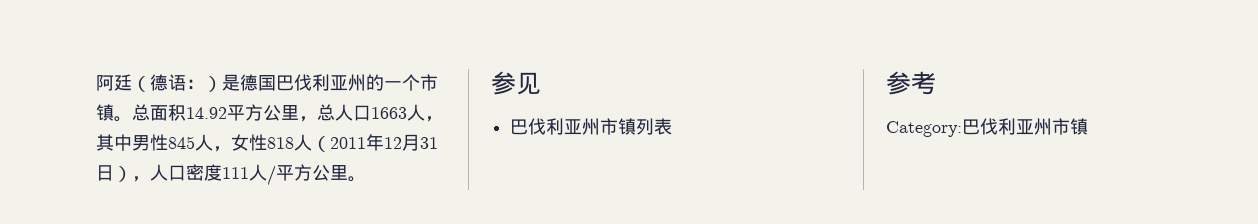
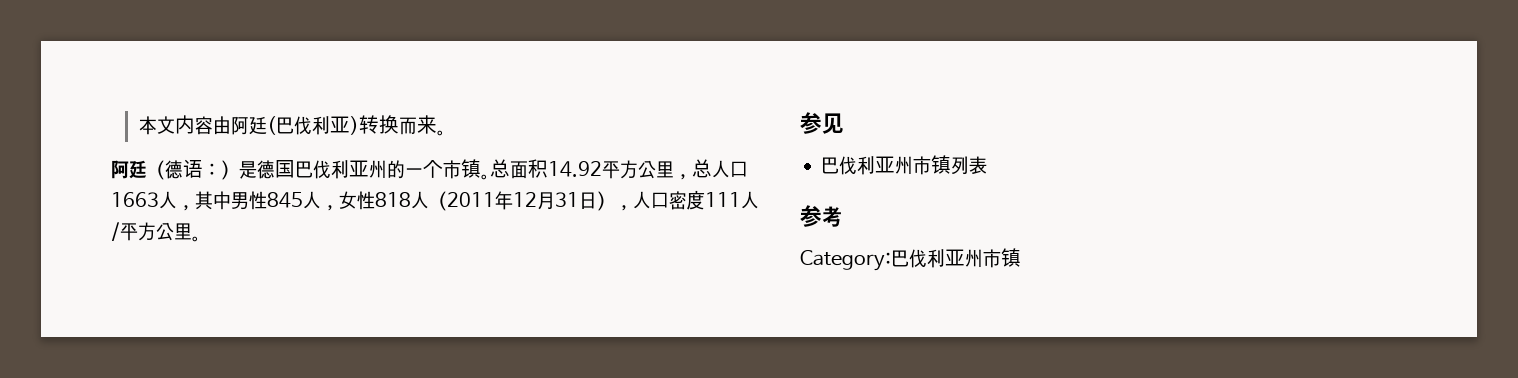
+ 本文内容由阿廷(巴伐利亚)转换而来。

